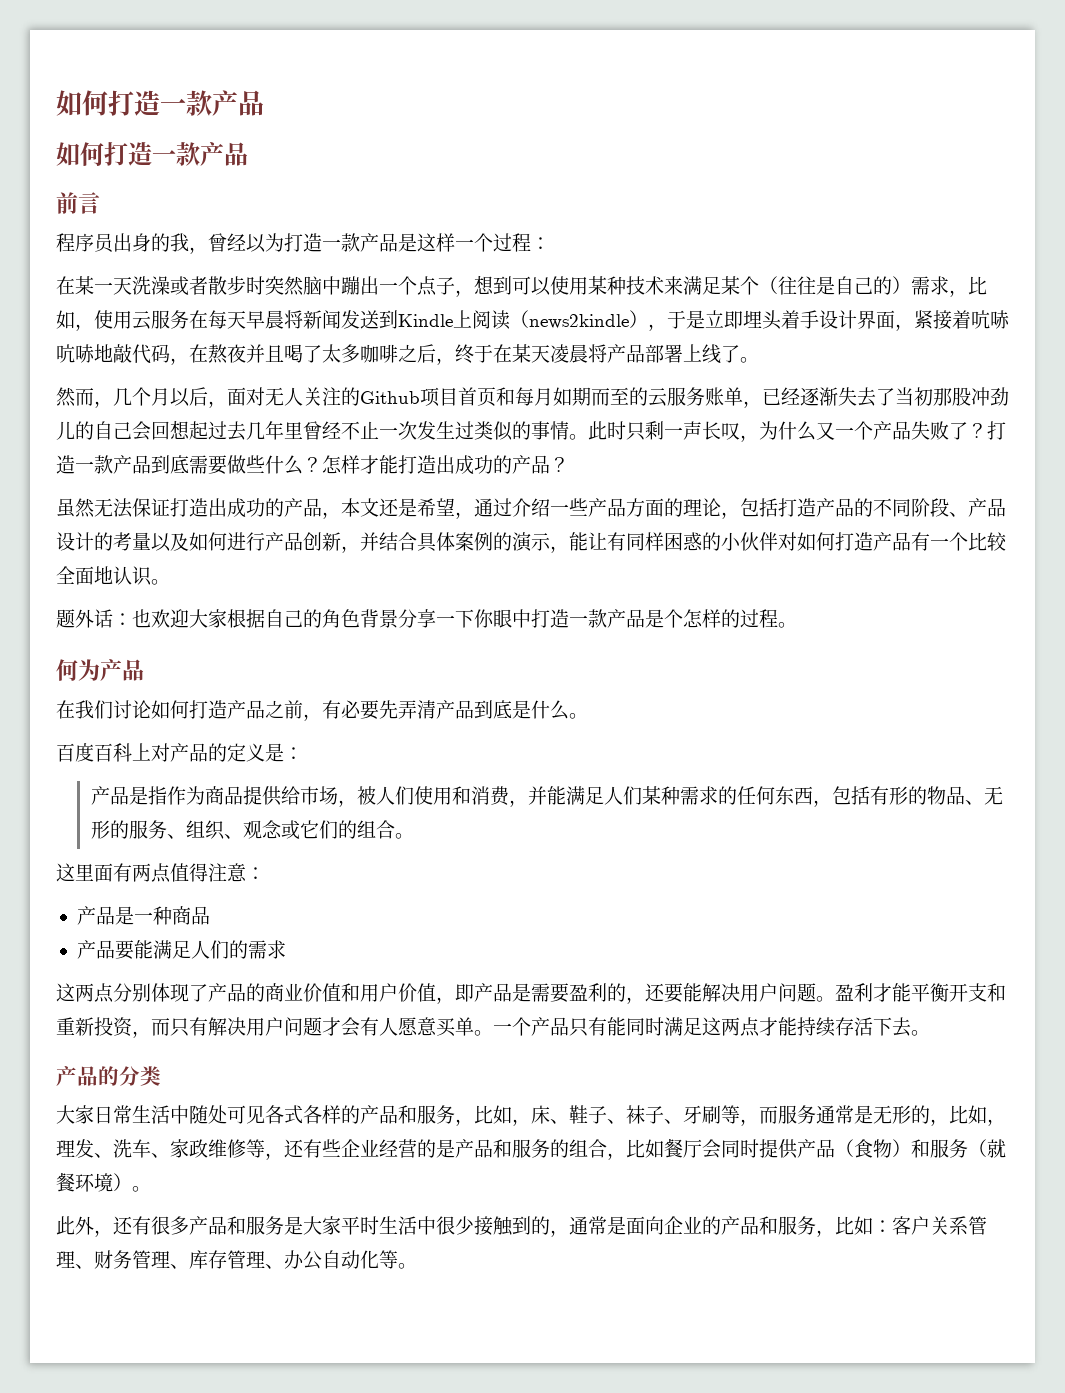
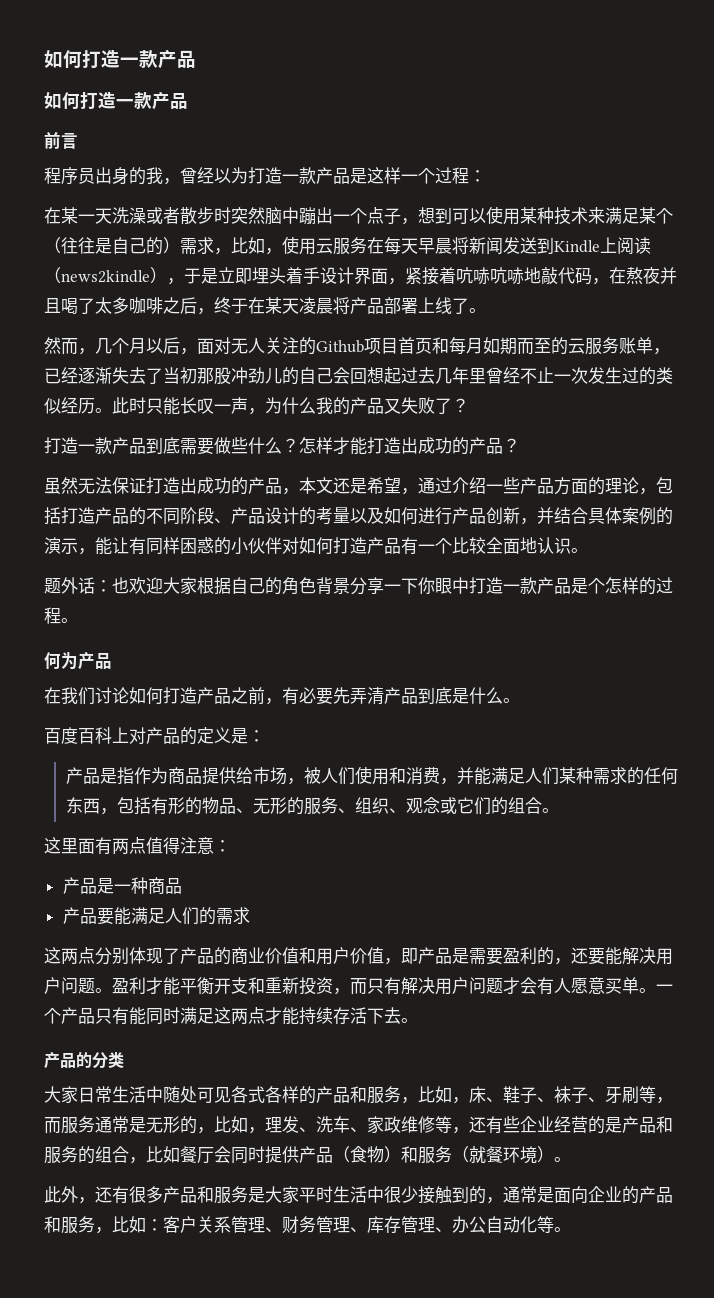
- 然而，几个月以后，面对无人关注的Github项目首页和每月如期而至的云服务账单，已经逐渐失去了当初那股冲劲儿的自己会回想起过去几年里曾经不止一次发生过类似的事情。此时只剩一声长叹，为什么又一个产品失败了？打造一款产品到底需要做些什么？
+ 然而，几个月以后，面对无人关注的Github项目首页和每月如期而至的云服务账单，已经逐渐失去了当初那股冲劲儿的自己会回想起过去几年里曾经不止一次发生过的类似经历。此时只能长叹一声，为什么我的产品又失败了？
+ 打造一款产品到底需要做些什么？

